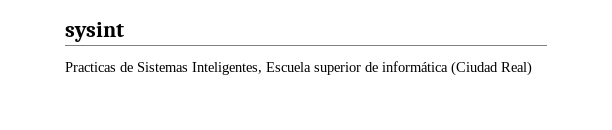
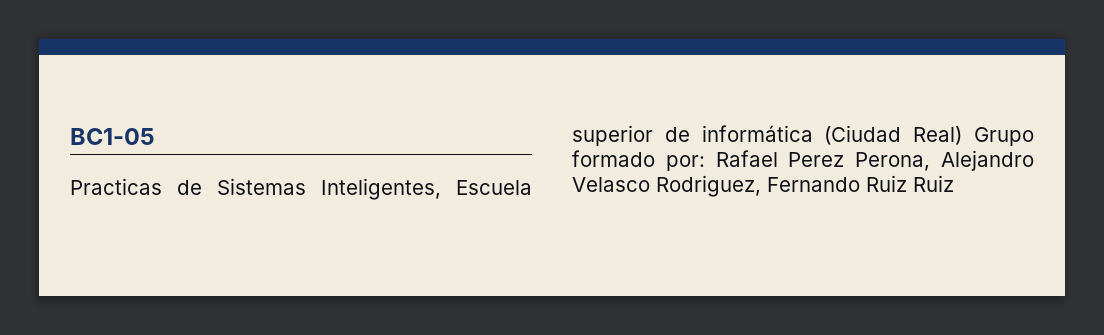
- sysint
+ BC1-05
- Practicas de Sistemas Inteligentes, Escuela superior de informática (Ciudad Real)
+ Practicas de Sistemas Inteligentes, Escuela superior de informática (Ciudad Real) Grupo formado por: Rafael Perez Perona, Alejandro Velasco Rodriguez, Fernando Ruiz Ruiz

